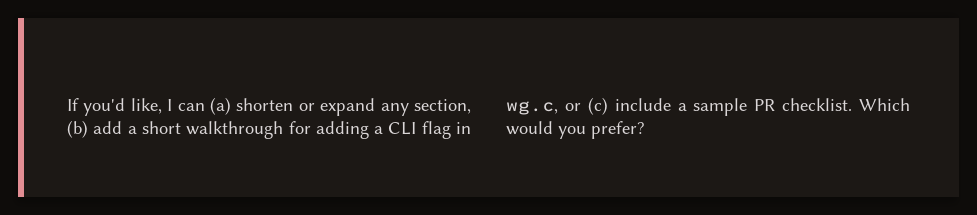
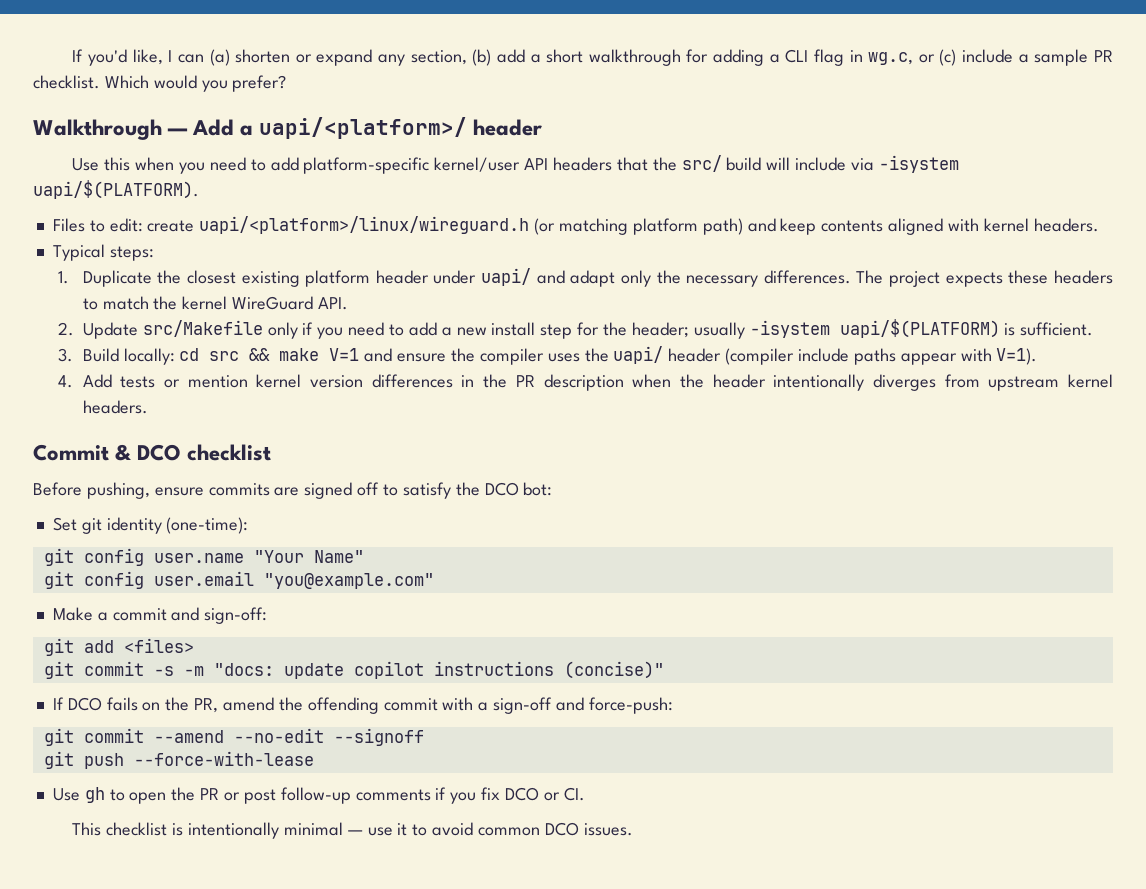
+ Walkthrough — Add a uapi/<platform>/ header
+ Use this when you need to add platform-specific kernel/user API headers that the src/ build will include via -isystem uapi/$(PLATFORM).
+ Files to edit: create uapi/<platform>/linux/wireguard.h (or matching platform path) and keep contents aligned with kernel headers.
+ Typical steps:
+ 1. Duplicate the closest existing platform header under uapi/ and adapt only the necessary differences. The project expects these headers to match the kernel WireGuard API.
+ 2. Update src/Makefile only if you need to add a new install step for the header; usually -isystem uapi/$(PLATFORM) is sufficient.
+ 3. Build locally: cd src && make V=1 and ensure the compiler uses the uapi/ header (compiler include paths appear with V=1).
+ 4. Add tests or mention kernel version differences in the PR description when the header intentionally diverges from upstream kernel headers.
+ Commit & DCO checklist
+ Before pushing, ensure commits are signed off to satisfy the DCO bot:
+ Set git identity (one-time):
+ git config user.name "Your Name"
+ git config user.email "you@example.com"
+ Make a commit and sign-off:
+ git add <files>
+ git commit -s -m "docs: update copilot instructions (concise)"
+ If DCO fails on the PR, amend the offending commit with a sign-off and force-push:
+ git commit --amend --no-edit --signoff
+ git push --force-with-lease
+ Use gh to open the PR or post follow-up comments if you fix DCO or CI.
+ This checklist is intentionally minimal — use it to avoid common DCO issues.

